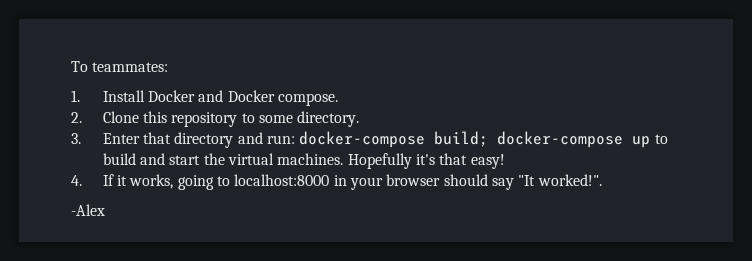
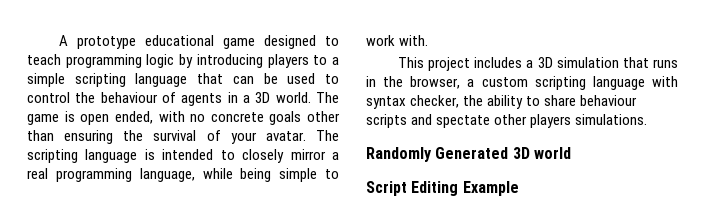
- To teammates:
- 1. Install Docker and Docker compose.
- 2. Clone this repository to some directory.
- 3. Enter that directory and run: docker-compose build; docker-compose up to build and start the virtual machines. Hopefully it's that easy!
- 4. If it works, going to localhost:8000 in your browser should say "It worked!".
- -Alex
+ A prototype educational game designed to teach programming logic by introducing players to a simple scripting language that can be used to control the behaviour of agents in a 3D world. The game is open ended, with no concrete goals other than ensuring the survival of your avatar. The scripting language is intended to closely mirror a real programming language, while being simple to work with.
+ This project includes a 3D simulation that runs in the browser, a custom scripting language with syntax checker, the ability to share behaviour scripts and spectate other players simulations.
+ Randomly Generated 3D world
+ Script Editing Example

